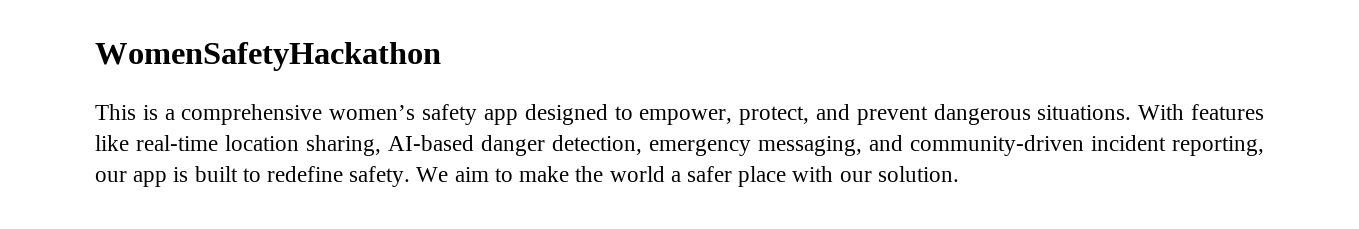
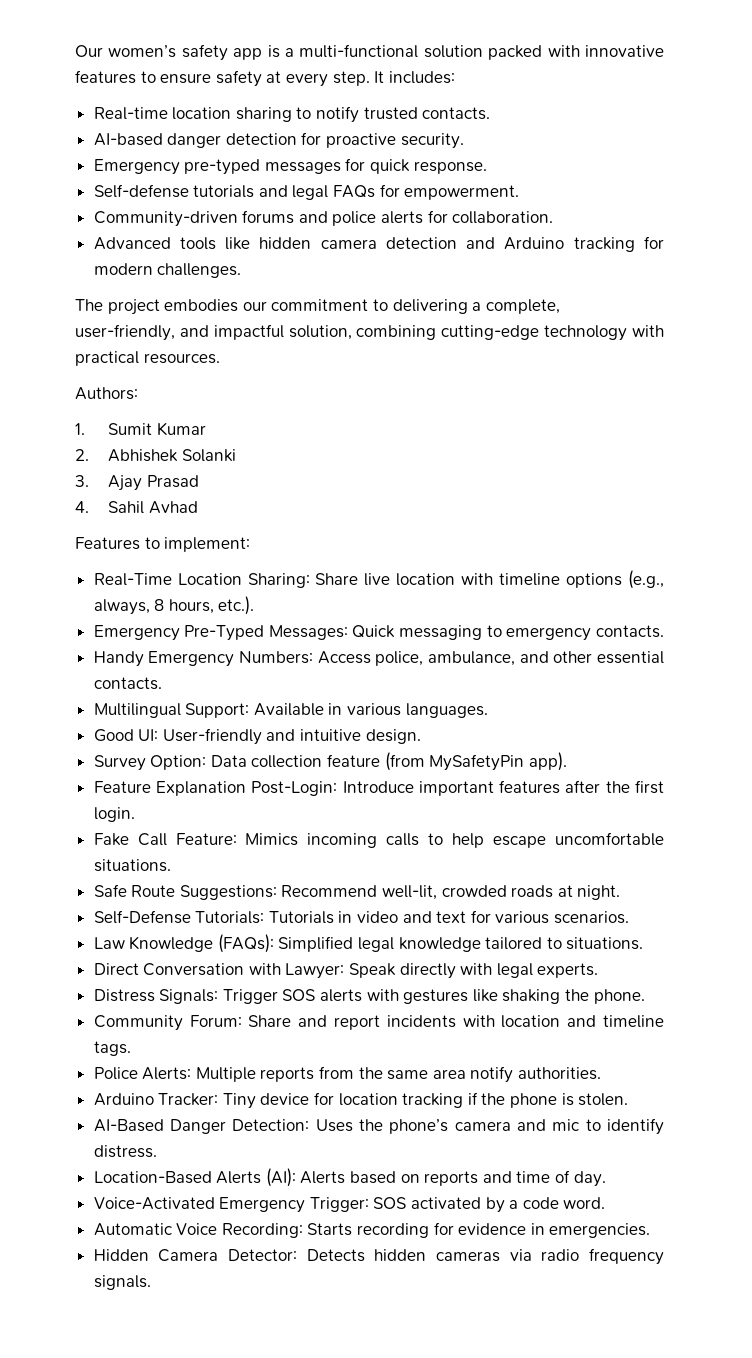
- WomenSafetyHackathon
- This is a comprehensive women’s safety app designed to empower, protect, and prevent dangerous situations. With features like real-time location sharing, AI-based danger detection, emergency messaging, and community-driven incident reporting, our app is built to redefine safety. We aim to make the world a safer place with our solution.
+ Our women’s safety app is a multi-functional solution packed with innovative features to ensure safety at every step. It includes:
+ Real-time location sharing to notify trusted contacts.
+ AI-based danger detection for proactive security.
+ Emergency pre-typed messages for quick response.
+ Self-defense tutorials and legal FAQs for empowerment.
+ Community-driven forums and police alerts for collaboration.
+ Advanced tools like hidden camera detection and Arduino tracking for modern challenges.
+ The project embodies our commitment to delivering a complete, user-friendly, and impactful solution, combining cutting-edge technology with practical resources.
+ Authors:
+ 1. Sumit Kumar
+ 2. Abhishek Solanki
+ 3. Ajay Prasad
+ 4. Sahil Avhad
+ Features to implement:
+ Real-Time Location Sharing: Share live location with timeline options (e.g., always, 8 hours, etc.).
+ Emergency Pre-Typed Messages: Quick messaging to emergency contacts.
+ Handy Emergency Numbers: Access police, ambulance, and other essential contacts.
+ Multilingual Support: Available in various languages.
+ Good UI: User-friendly and intuitive design.
+ Survey Option: Data collection feature (from MySafetyPin app).
+ Feature Explanation Post-Login: Introduce important features after the first login.
+ Fake Call Feature: Mimics incoming calls to help escape uncomfortable situations.
+ Safe Route Suggestions: Recommend well-lit, crowded roads at night.
+ Self-Defense Tutorials: Tutorials in video and text for various scenarios.
+ Law Knowledge (FAQs): Simplified legal knowledge tailored to situations.
+ Direct Conversation with Lawyer: Speak directly with legal experts.
+ Distress Signals: Trigger SOS alerts with gestures like shaking the phone.
+ Community Forum: Share and report incidents with location and timeline tags.
+ Police Alerts: Multiple reports from the same area notify authorities.
+ Arduino Tracker: Tiny device for location tracking if the phone is stolen.
+ AI-Based Danger Detection: Uses the phone’s camera and mic to identify distress.
+ Location-Based Alerts (AI): Alerts based on reports and time of day.
+ Voice-Activated Emergency Trigger: SOS activated by a code word.
+ Automatic Voice Recording: Starts recording for evidence in emergencies.
+ Hidden Camera Detector: Detects hidden cameras via radio frequency signals.

